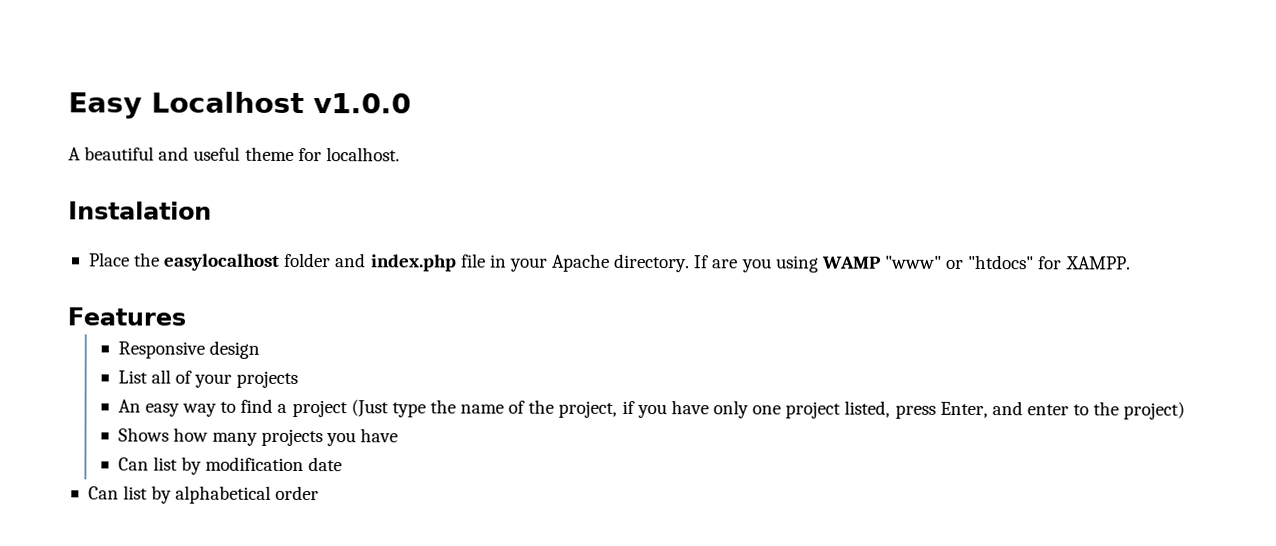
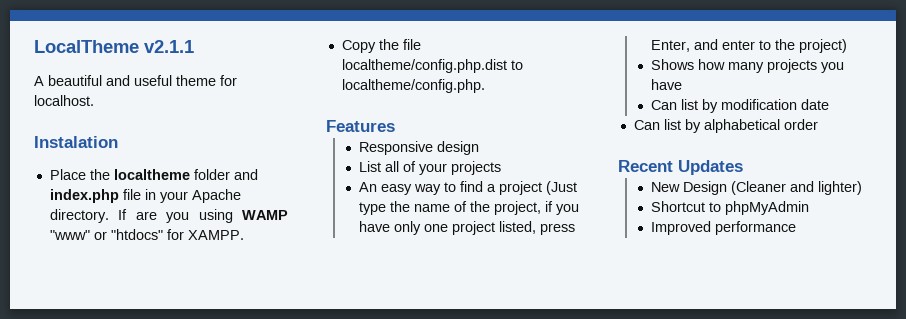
- Easy Localhost v1.0.0
+ LocalTheme v2.1.1
- Place the easylocalhost folder and index.php file in your Apache directory.
+ Place the localtheme folder and index.php file in your Apache directory.
+ Copy the file localtheme/config.php.dist to localtheme/config.php.
+ Recent Updates
+ New Design (Cleaner and lighter)
+ Shortcut to phpMyAdmin
+ Improved performance

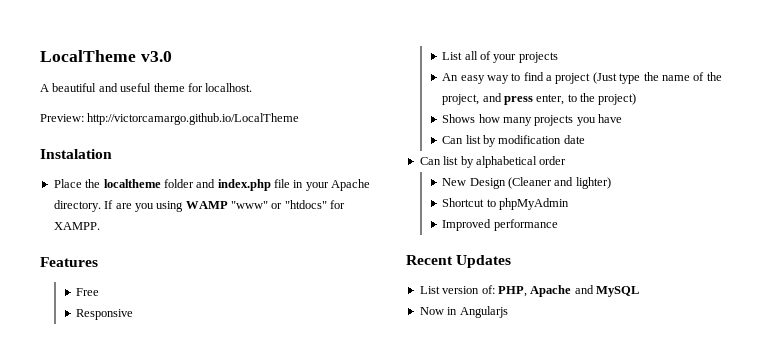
- LocalTheme v2.1.1
+ LocalTheme v3.0
+ Preview: http://victorcamargo.github.io/LocalTheme
- Copy the file localtheme/config.php.dist to localtheme/config.php.
+ Free
- Responsive design
+ Responsive
- An easy way to find a project (Just type the name of the project, if you have only one project listed, press Enter, and enter to the project)
+ An easy way to find a project (Just type the name of the project, and press enter, to the project)
- Recent Updates
+ Recent Updates
+ List version of: PHP, Apache and MySQL
+ Now in Angularjs

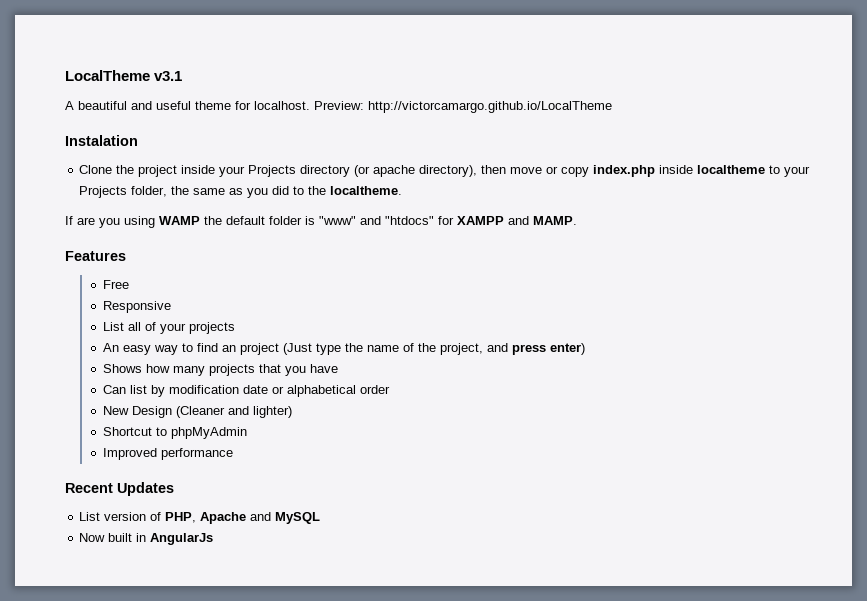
- LocalTheme v3.0
+ LocalTheme v3.1
- A beautiful and useful theme for localhost.
- Preview: http://victorcamargo.github.io/LocalTheme
+ A beautiful and useful theme for localhost. Preview: http://victorcamargo.github.io/LocalTheme
- Place the localtheme folder and index.php file in your Apache directory. If are you using WAMP "www" or "htdocs" for XAMPP.
+ Clone the project inside your Projects directory (or apache directory), then move or copy index.php inside localtheme to your Projects folder, the same as you did to the localtheme.
+ If are you using WAMP the default folder is "www" and "htdocs" for XAMPP and MAMP.
- An easy way to find a project (Just type the name of the project, and press enter, to the project)
+ An easy way to find an project (Just type the name of the project, and press enter)
- Shows how many projects you have
+ Shows how many projects that you have
- Can list by modification date
- Can list by alphabetical order
+ Can list by modification date or alphabetical order
- List version of: PHP, Apache and MySQL
+ List version of PHP, Apache and MySQL
- Now in Angularjs
+ Now built in AngularJs

